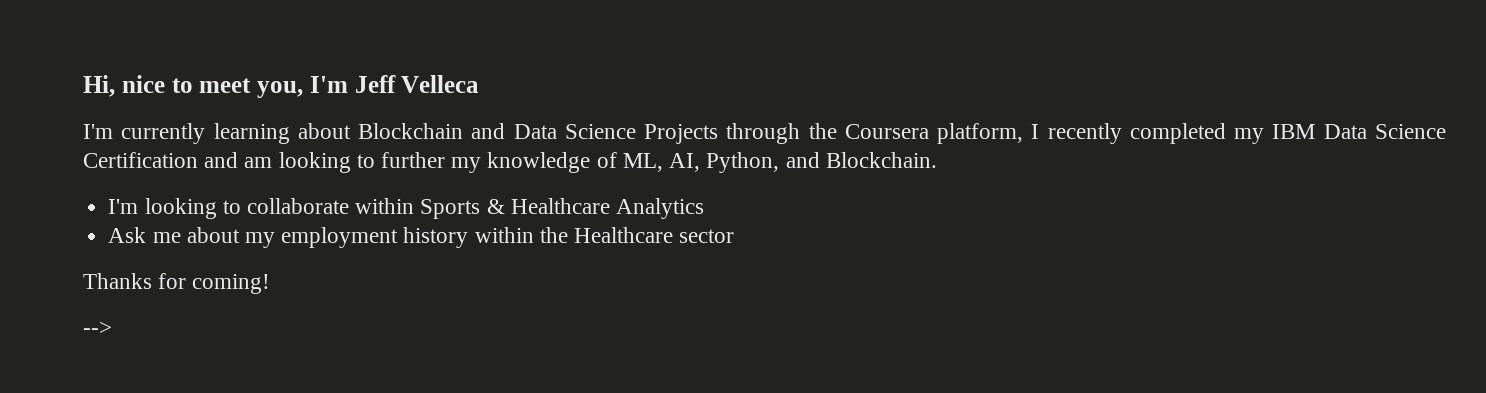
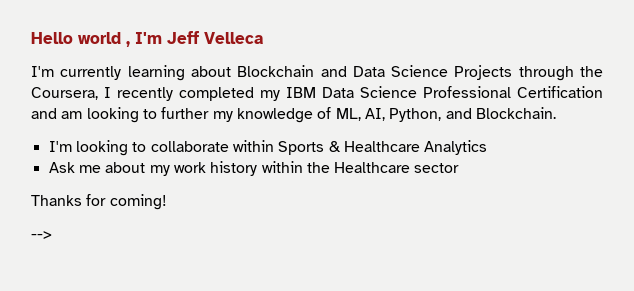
- Hi, nice to meet you, I'm Jeff Velleca
+ Hello world , I'm Jeff Velleca
- I'm currently learning about Blockchain and Data Science Projects through the Coursera platform, I recently completed my IBM Data Science Certification and am looking to further my knowledge of ML, AI, Python, and Blockchain.
+ I'm currently learning about Blockchain and Data Science Projects through the Coursera, I recently completed my IBM Data Science Professional Certification and am looking to further my knowledge of ML, AI, Python, and Blockchain.
- Ask me about my employment history within the Healthcare sector
+ Ask me about my work history within the Healthcare sector

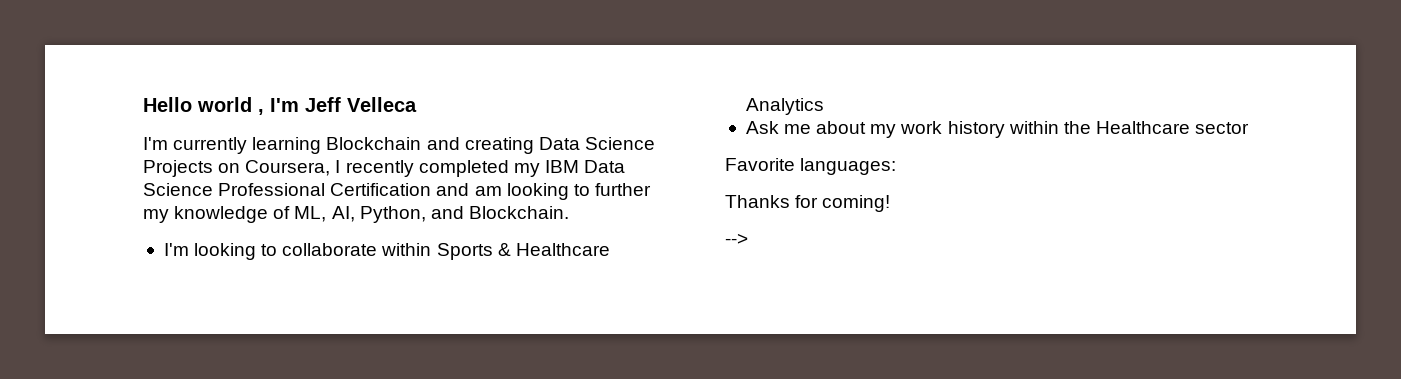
- I'm currently learning about Blockchain and Data Science Projects through the Coursera, I recently completed my IBM Data Science Professional Certification and am looking to further my knowledge of ML, AI, Python, and Blockchain.
+ I'm currently learning Blockchain and creating Data Science Projects on Coursera, I recently completed my IBM Data Science Professional Certification and am looking to further my knowledge of ML, AI, Python, and Blockchain.
+ Favorite languages:

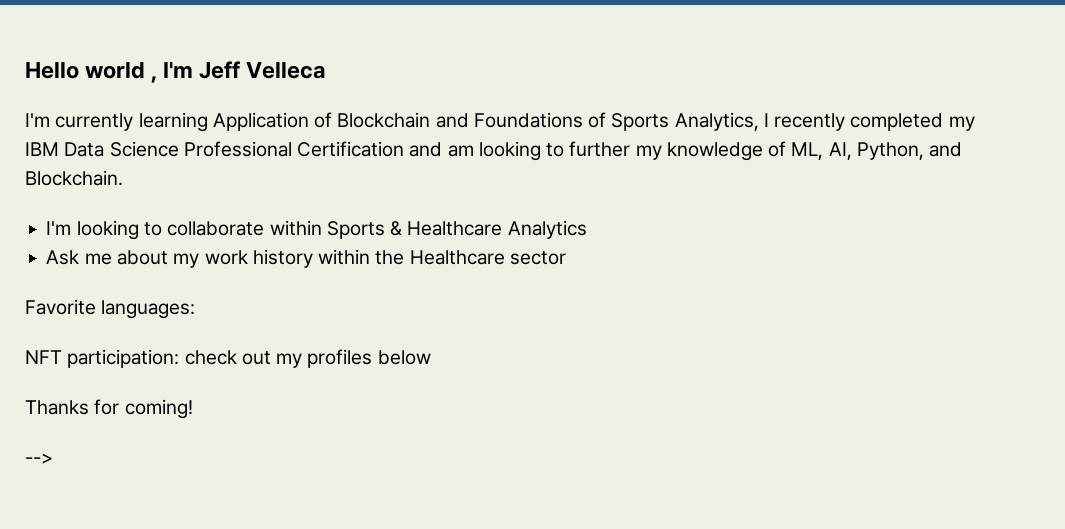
- I'm currently learning Blockchain and creating Data Science Projects on Coursera, I recently completed my IBM Data Science Professional Certification and am looking to further my knowledge of ML, AI, Python, and Blockchain.
+ I'm currently learning Application of Blockchain and Foundations of Sports Analytics, I recently completed my IBM Data Science Professional Certification and am looking to further my knowledge of ML, AI, Python, and Blockchain.
+ NFT participation: check out my profiles below

